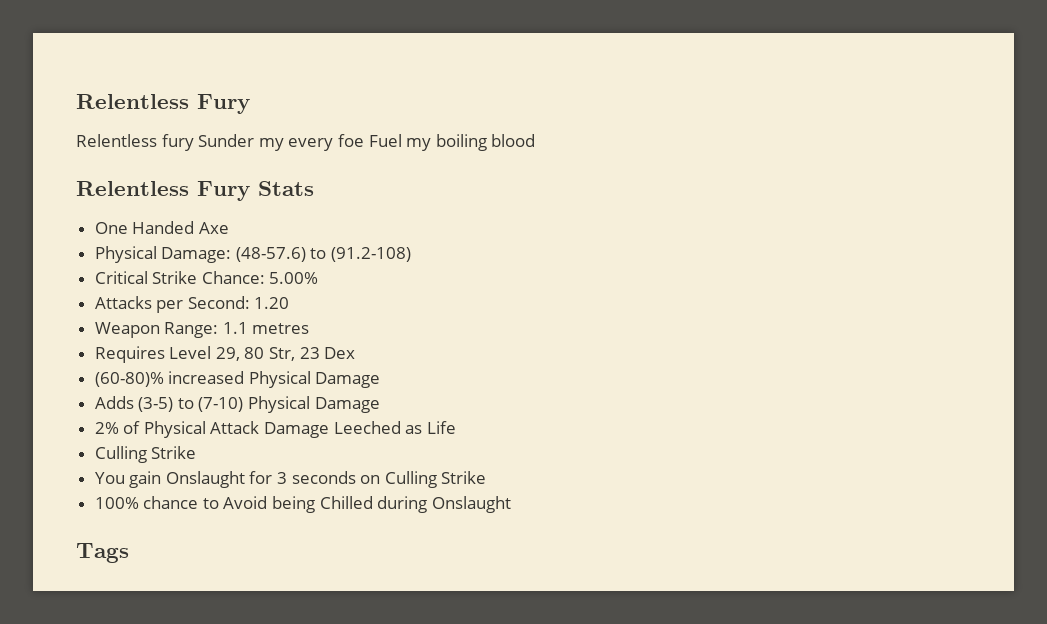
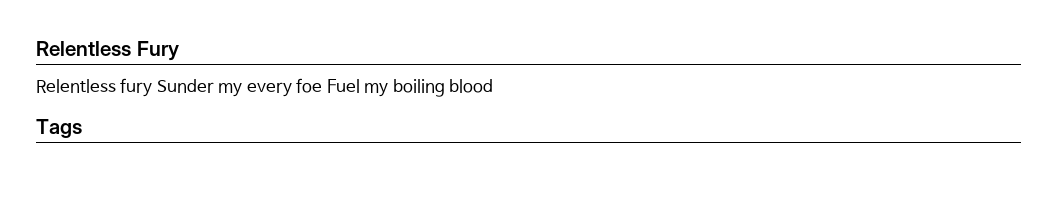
- Relentless Fury Stats
- One Handed Axe
- Physical Damage: (48-57.6) to (91.2-108)
- Critical Strike Chance: 5.00%
- Attacks per Second: 1.20
- Weapon Range: 1.1 metres
- Requires Level 29, 80 Str, 23 Dex
- (60-80)% increased Physical Damage
- Adds (3-5) to (7-10) Physical Damage
- 2% of Physical Attack Damage Leeched as Life
- Culling Strike
- You gain Onslaught for 3 seconds on Culling Strike
- 100% chance to Avoid being Chilled during Onslaught

